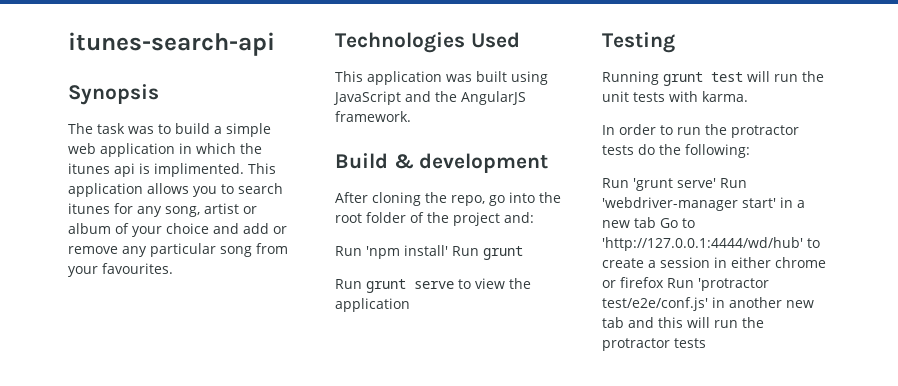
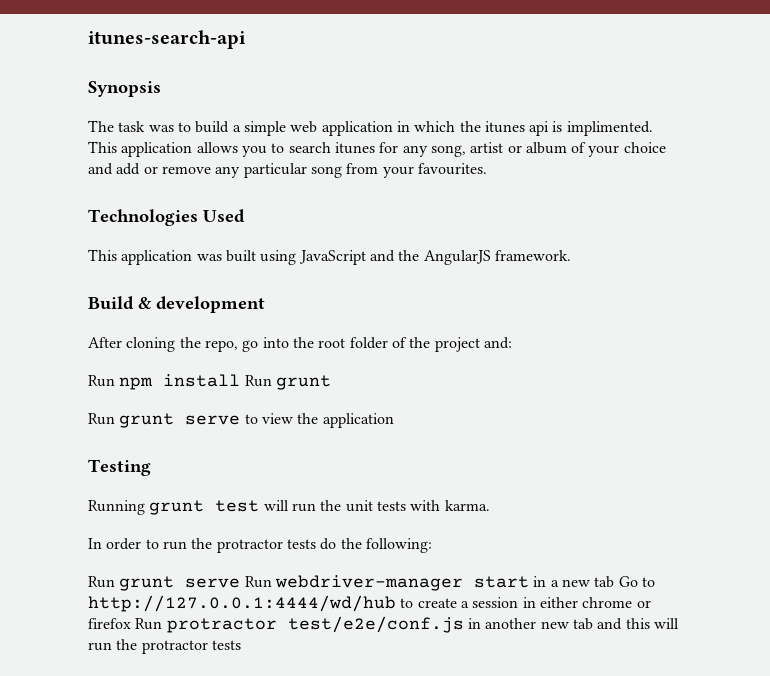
- Run 'npm install' Run grunt
+ Run npm install Run grunt
- Run 'grunt serve' Run 'webdriver-manager start' in a new tab Go to 'http://127.0.0.1:4444/wd/hub' to create a session in either chrome or firefox Run 'protractor test/e2e/conf.js' in another new tab and this will run the protractor tests
+ Run grunt serve Run webdriver-manager start in a new tab Go to http://127.0.0.1:4444/wd/hub to create a session in either chrome or firefox Run protractor test/e2e/conf.js in another new tab and this will run the protractor tests

